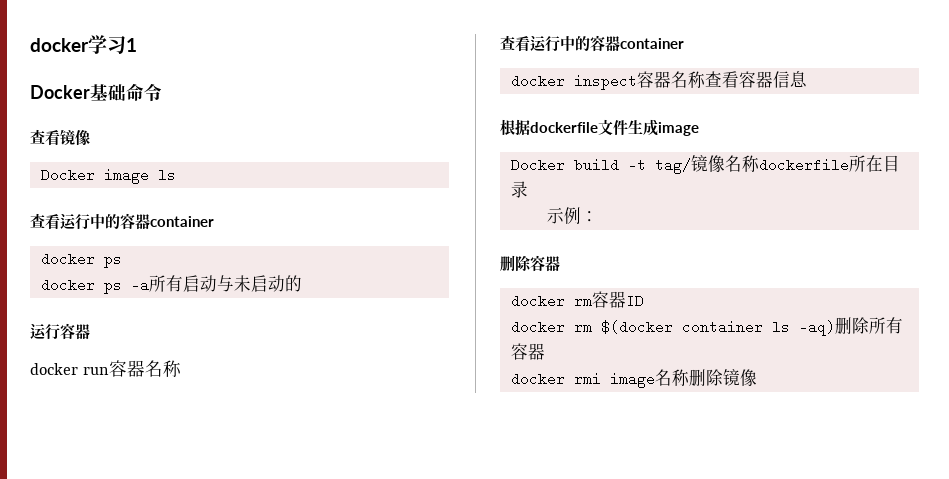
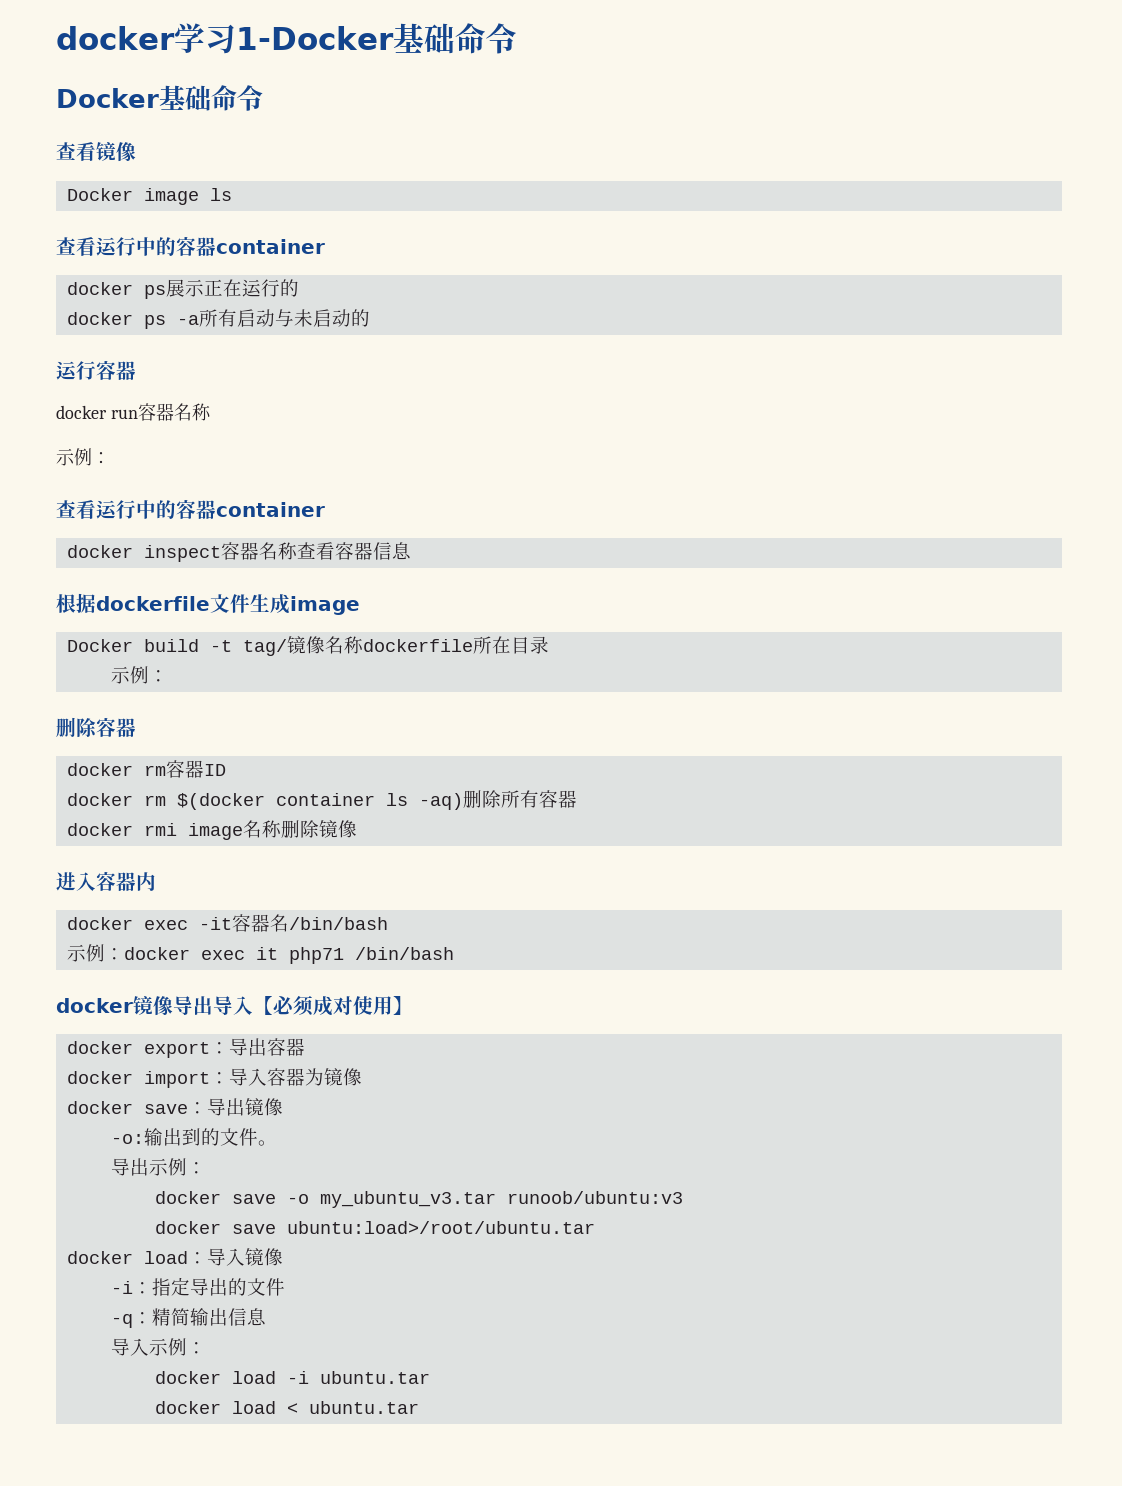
- docker学习1
+ docker学习1-Docker基础命令
  Docker image ls
  查看运行中的容器container
- docker ps
+ docker ps展示正在运行的
  docker run容器名称
+ 示例：
+ 进入容器内
+ docker exec -it容器名/bin/bash
+ 示例：docker exec it php71 /bin/bash
+ docker镜像导出导入【必须成对使用】
+ docker export：导出容器
+ docker import：导入容器为镜像
+ docker save：导出镜像
+ -o:输出到的文件。
+ 导出示例：
+ docker save -o my_ubuntu_v3.tar runoob/ubuntu:v3
+ docker save ubuntu:load>/root/ubuntu.tar
+ docker load：导入镜像
+ -i：指定导出的文件
+ -q：精简输出信息
+ 导入示例：
+ docker load -i ubuntu.tar
+ docker load < ubuntu.tar

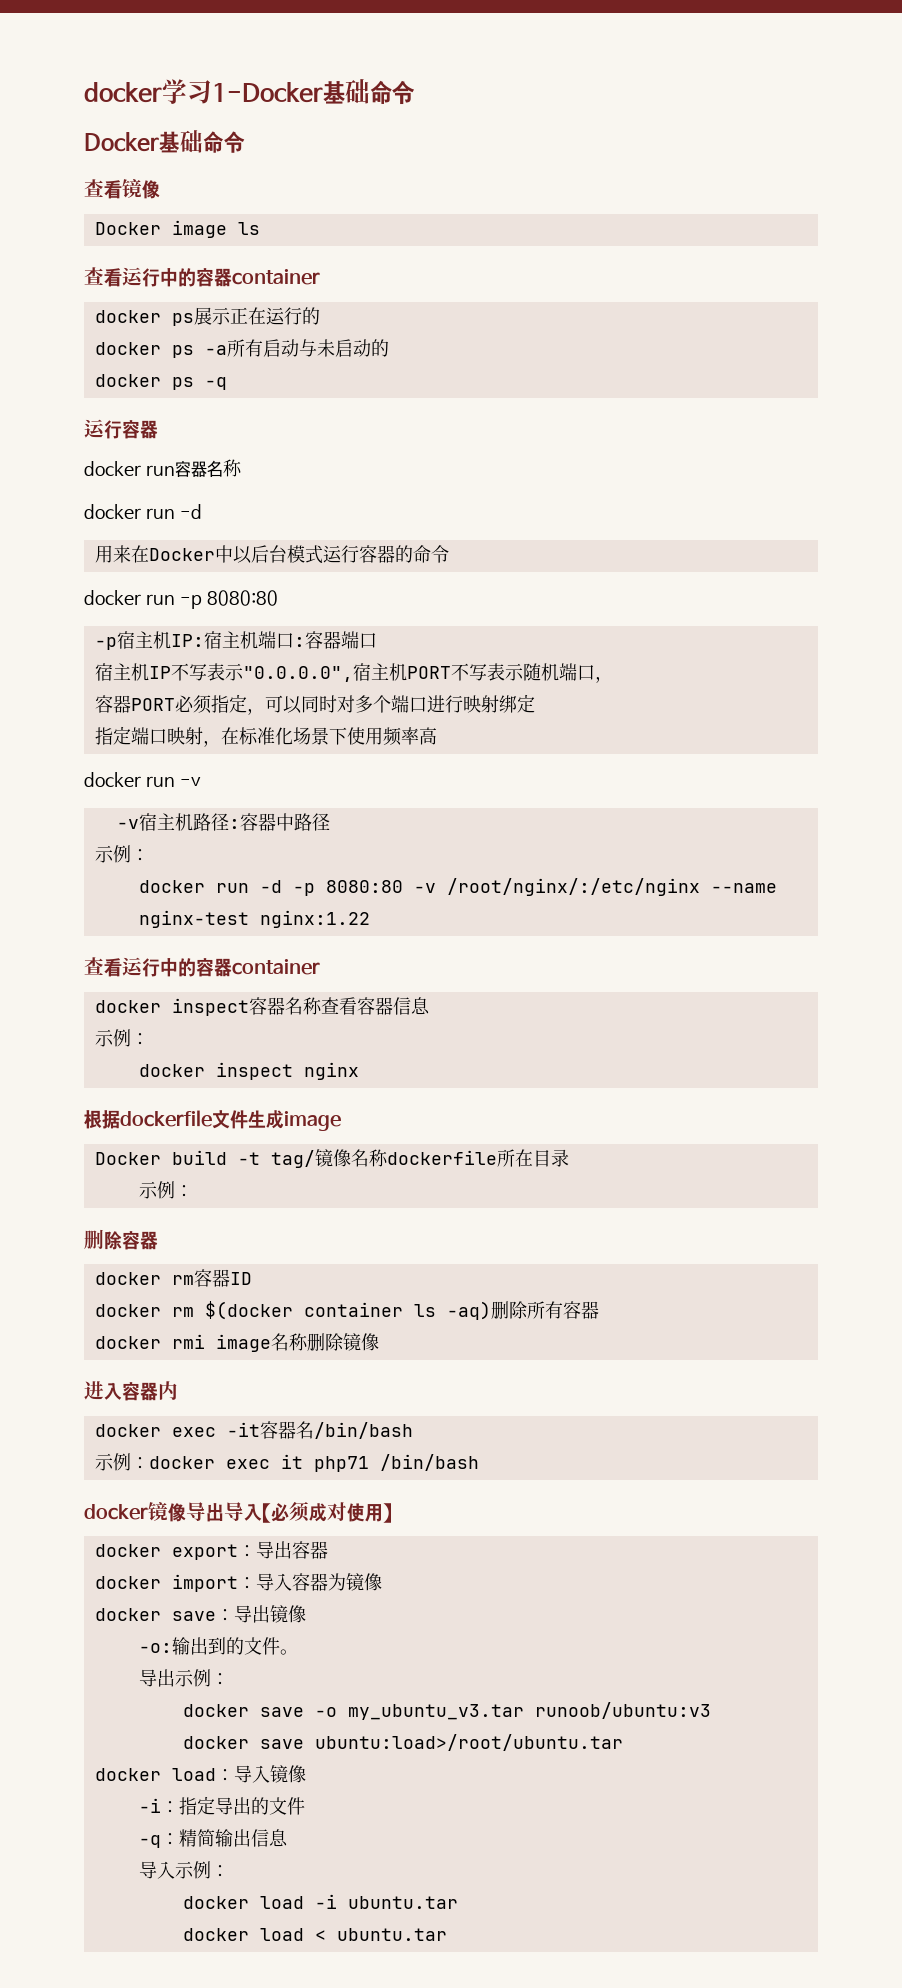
+ docker ps -q
  docker run容器名称
+ docker run -d
+ 用来在Docker中以后台模式运行容器的命令
+ docker run -p 8080:80
+ -p宿主机IP:宿主机端口:容器端口
+ 宿主机IP不写表示"0.0.0.0",宿主机PORT不写表示随机端口，
+ 容器PORT必须指定，可以同时对多个端口进行映射绑定
+ 指定端口映射，在标准化场景下使用频率高
+ docker run -v
+ -v宿主机路径:容器中路径
  示例：
+ docker run -d -p 8080:80 -v /root/nginx/:/etc/nginx --name nginx-test nginx:1.22
  docker inspect容器名称查看容器信息
+ 示例：
+ docker inspect nginx

